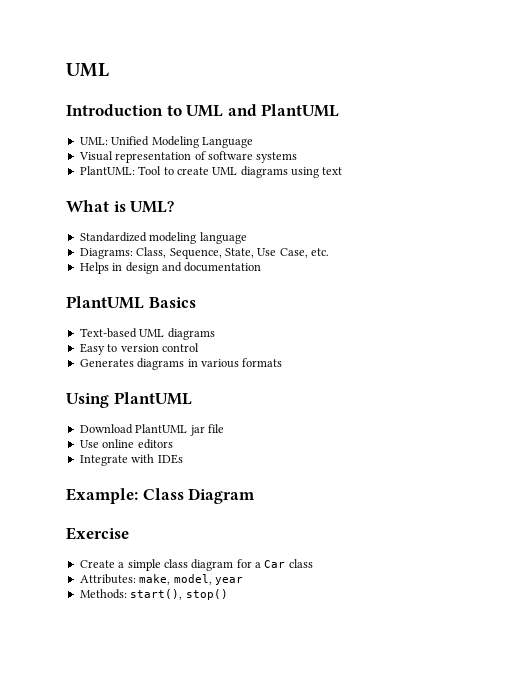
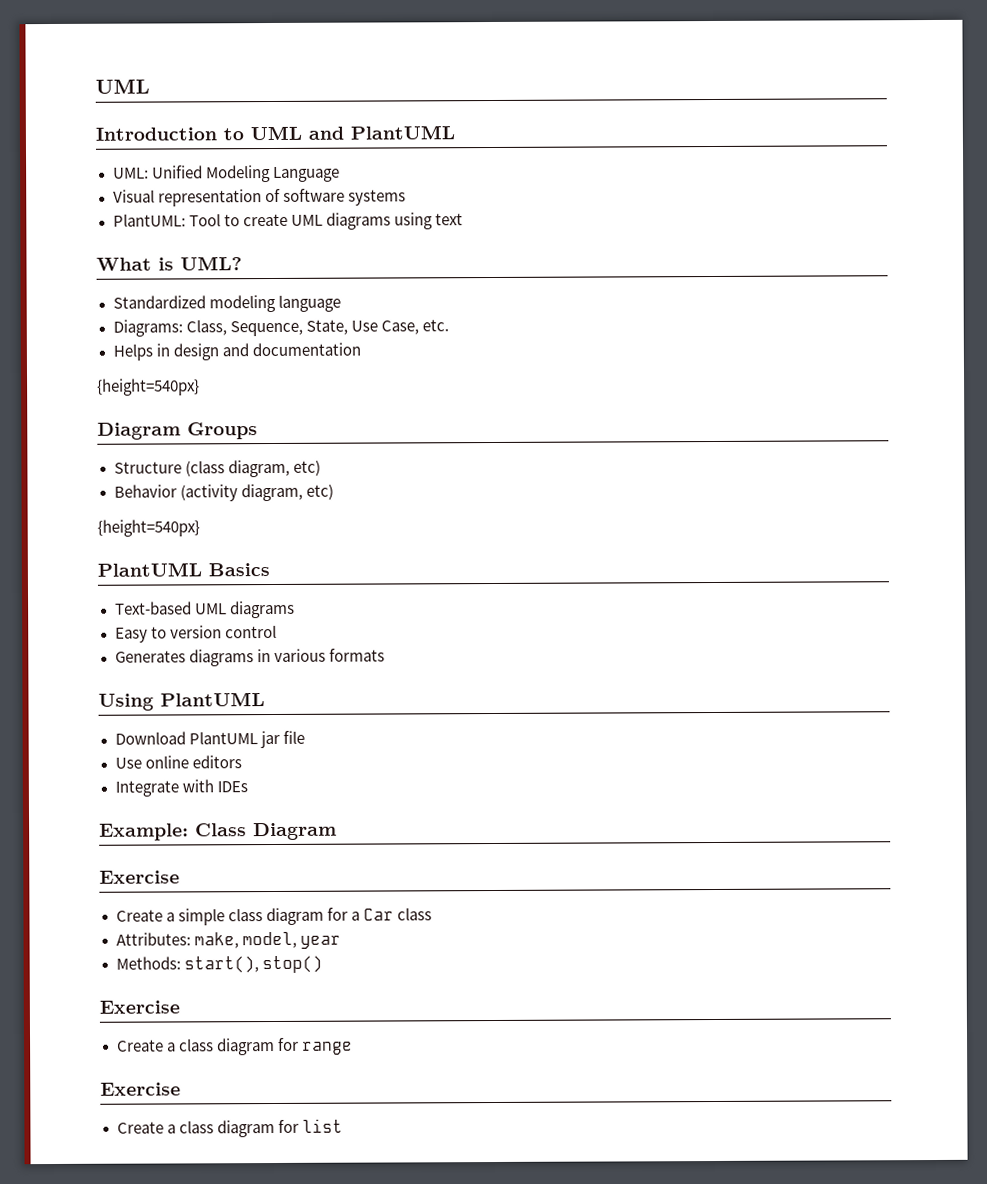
  Helps in design and documentation
+ {height=540px}
+ Diagram Groups
+ Structure (class diagram, etc)
+ Behavior (activity diagram, etc)
+ {height=540px}
  Methods: start(), stop()
+ Exercise
+ Create a class diagram for range
+ Exercise
+ Create a class diagram for list

